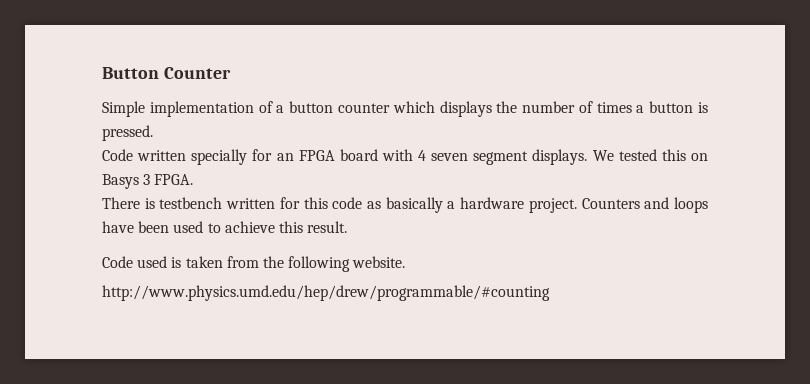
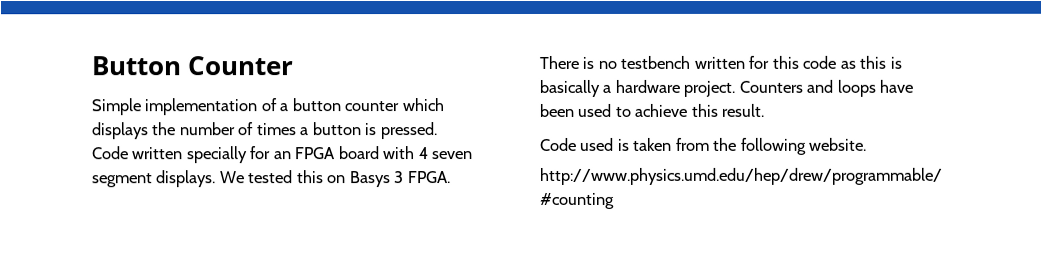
- There is testbench written for this code as basically a hardware project.
+ There is no testbench written for this code as this is basically a hardware project.

